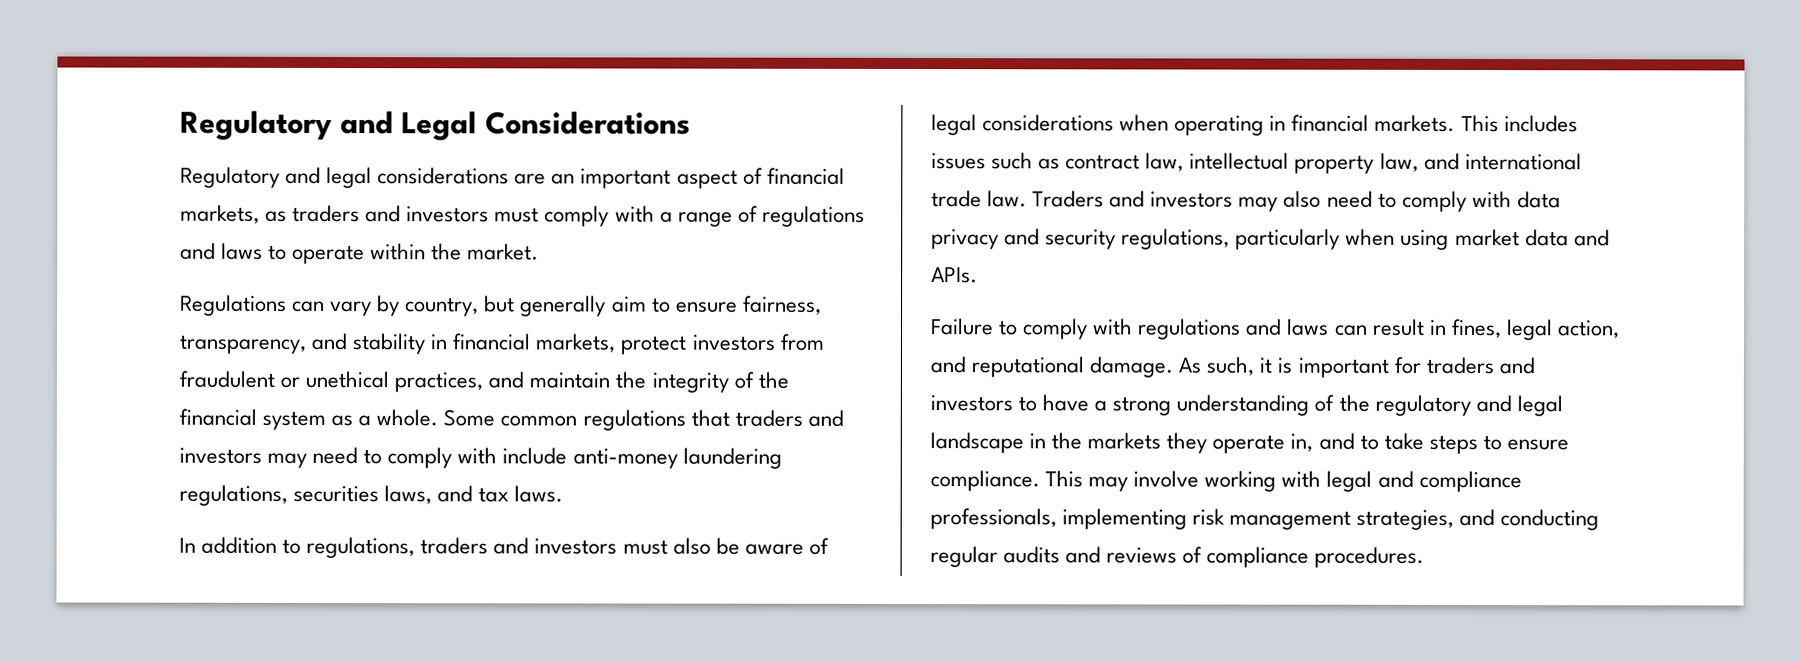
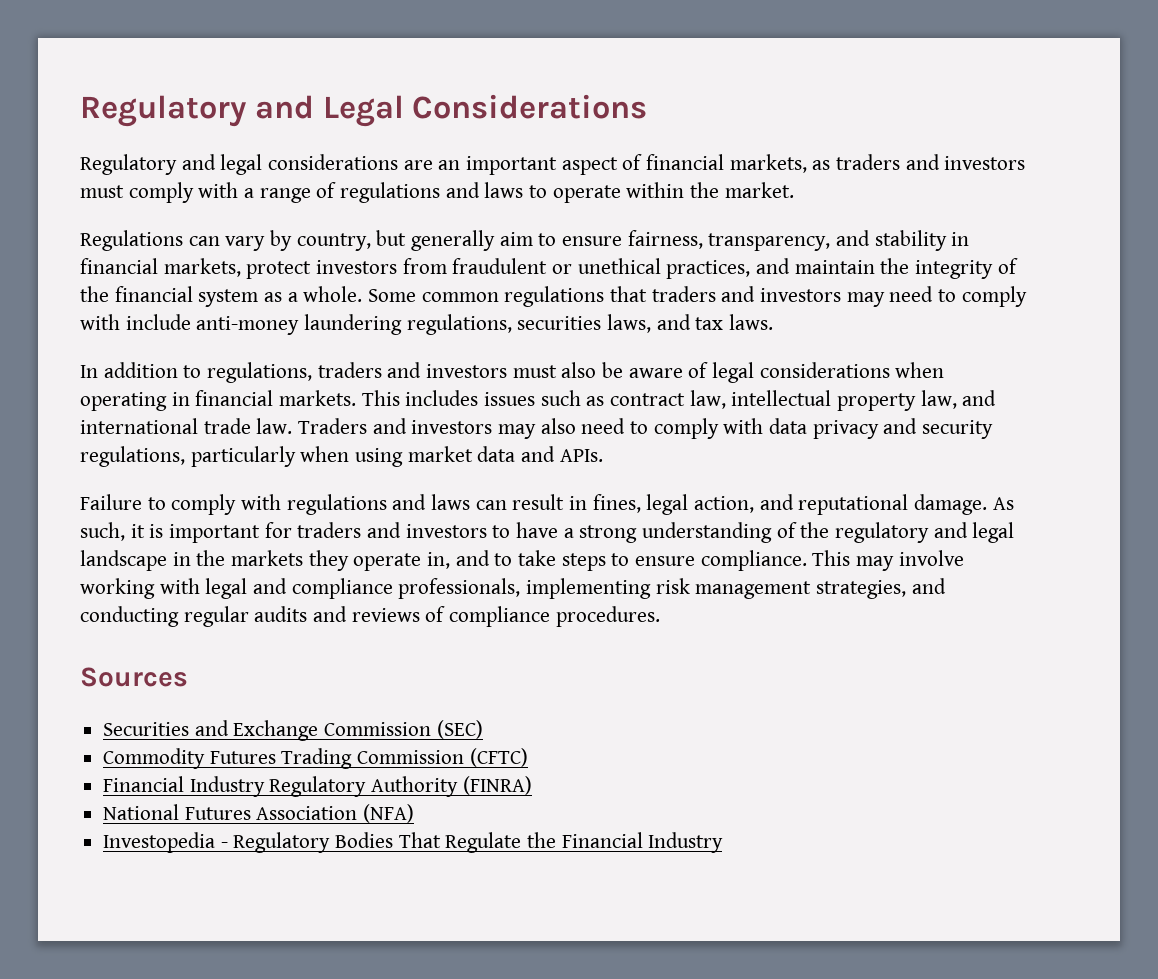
+ Sources
+ Securities and Exchange Commission (SEC)
+ Commodity Futures Trading Commission (CFTC)
+ Financial Industry Regulatory Authority (FINRA)
+ National Futures Association (NFA)
+ Investopedia - Regulatory Bodies That Regulate the Financial Industry

